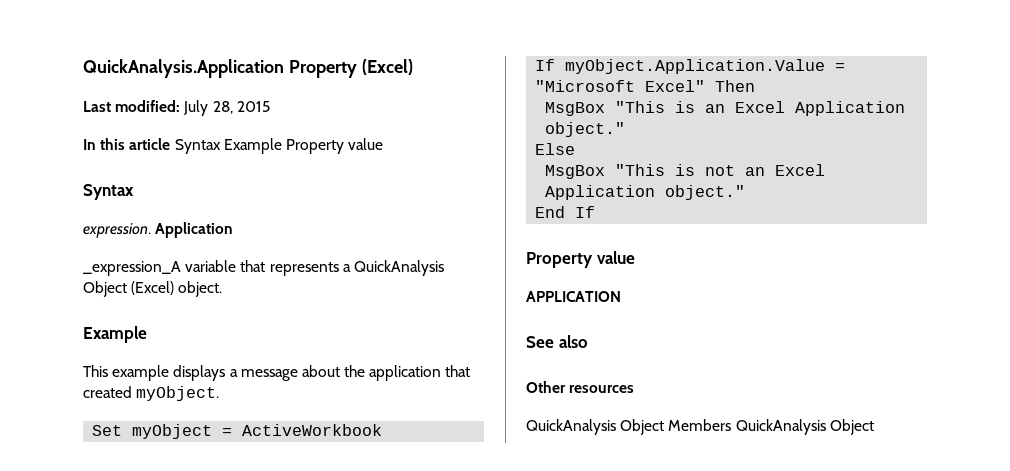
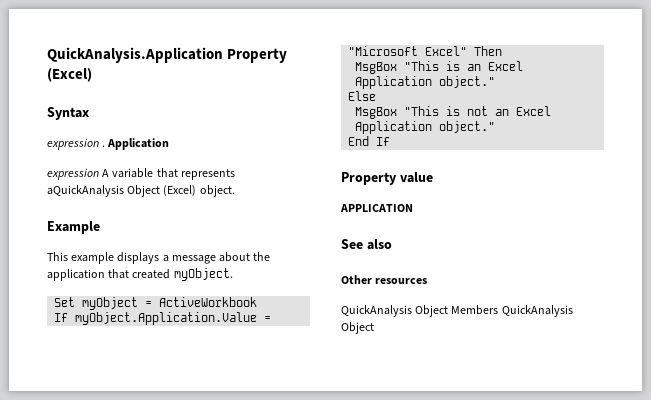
- Last modified: July 28, 2015
- In this article Syntax Example Property value
- expression.
+ expression .
- _expression_A variable that represents a QuickAnalysis Object (Excel) object.
+ expression A variable that represents aQuickAnalysis Object (Excel) object.

